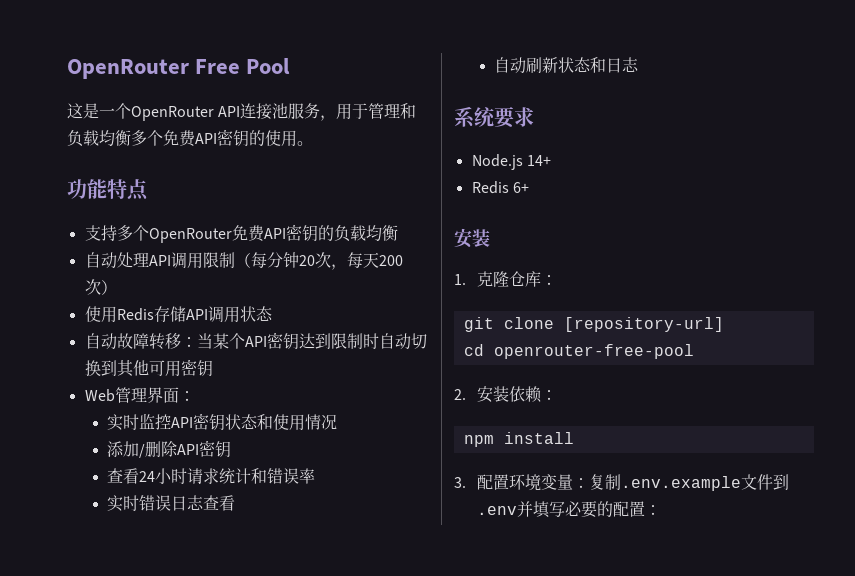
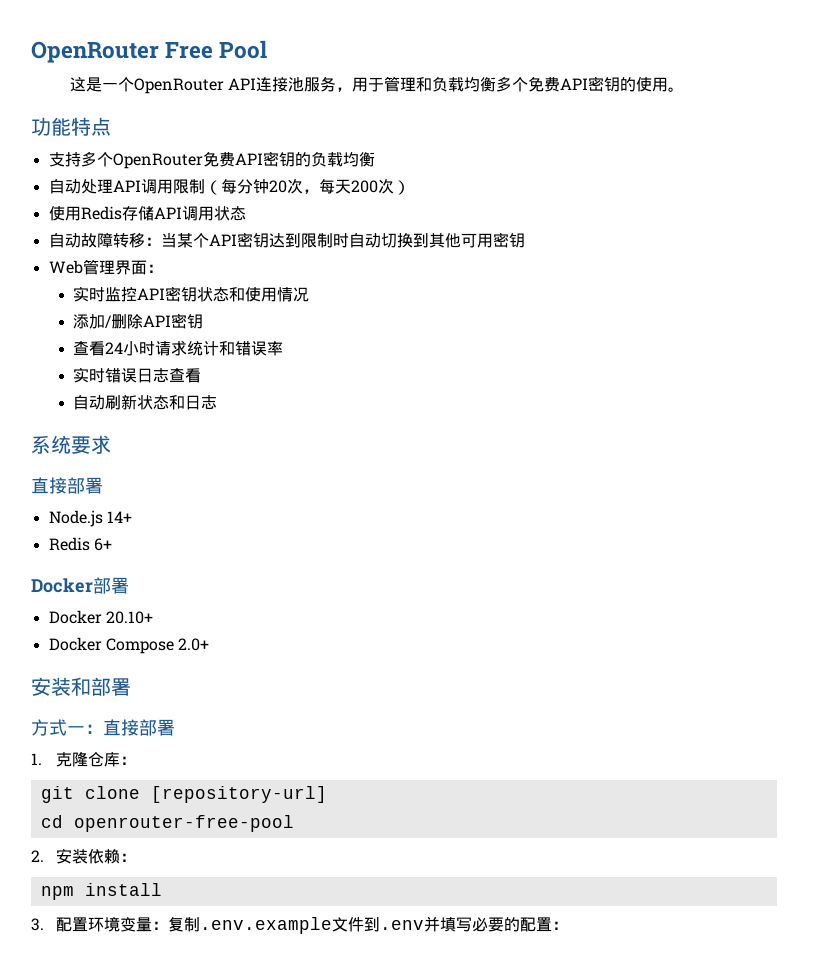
  系统要求
+ 直接部署
  Redis 6+
- 安装
+ Docker部署
+ Docker 20.10+
+ Docker Compose 2.0+
+ 安装和部署
+ 方式一：直接部署

